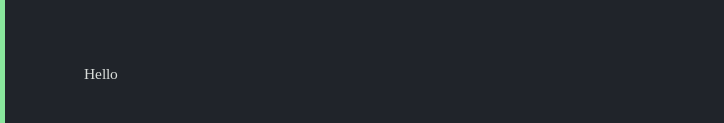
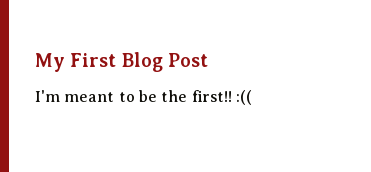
- Hello
+ My First Blog Post
+ I'm meant to be the first!! :((

